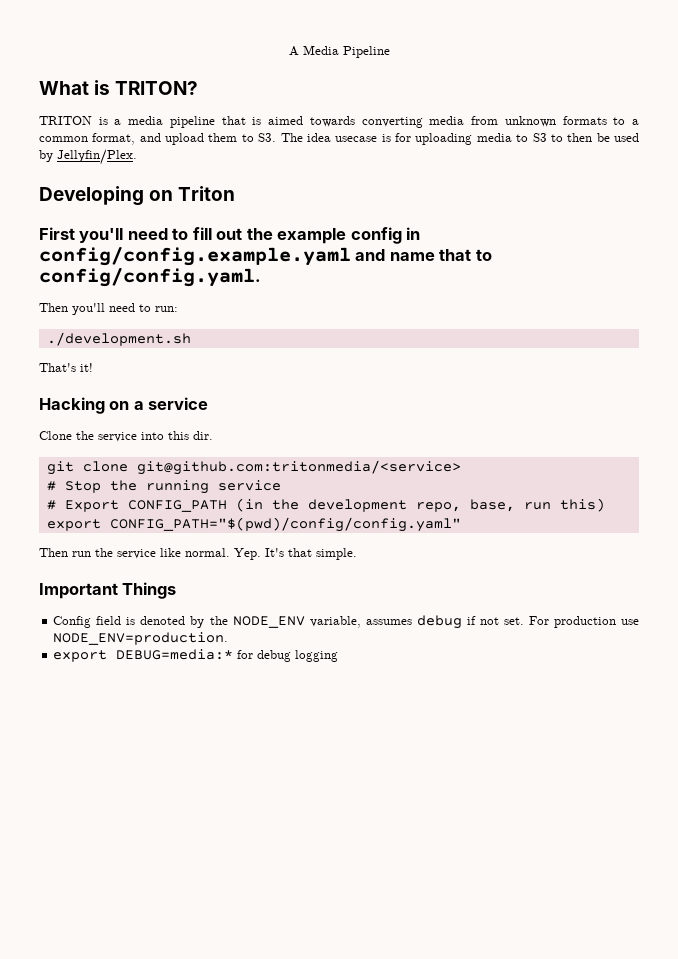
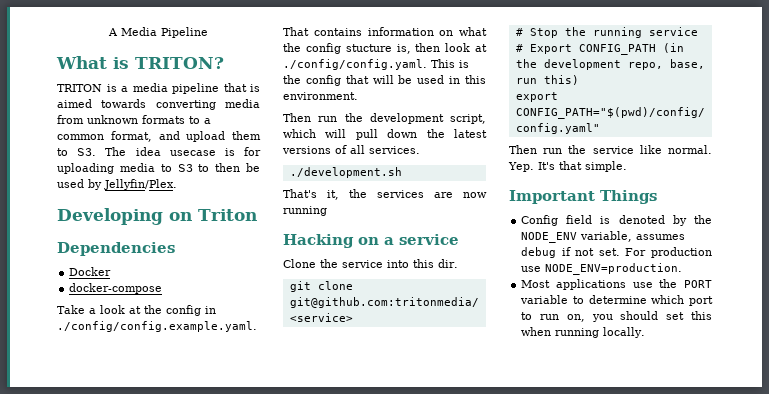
- First you'll need to fill out the example config in config/config.example.yaml and name that to config/config.yaml.
- Then you'll need to run:
+ Dependencies
+ Docker
+ docker-compose
+ Take a look at the config in ./config/config.example.yaml. That contains information on what the config stucture is, then look at ./config/config.yaml. This is the config that will be used in this environment.
+ Then run the development script, which will pull down the latest versions of all services.
  ./development.sh
- That's it!
+ That's it, the services are now running
- export DEBUG=media:* for debug logging
+ Most applications use the PORT variable to determine which port to run on, you should set this when running locally.

